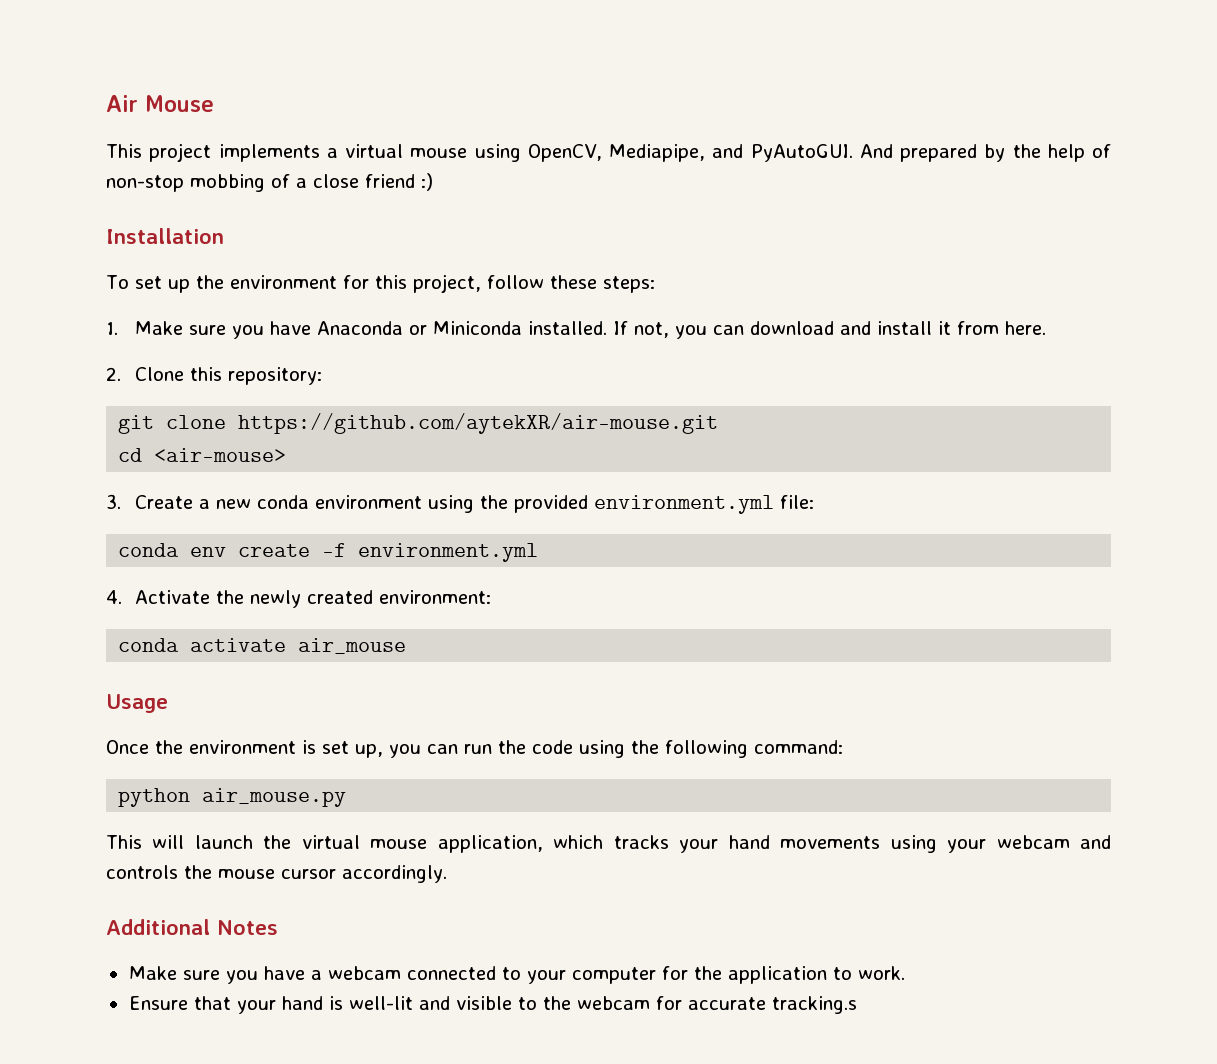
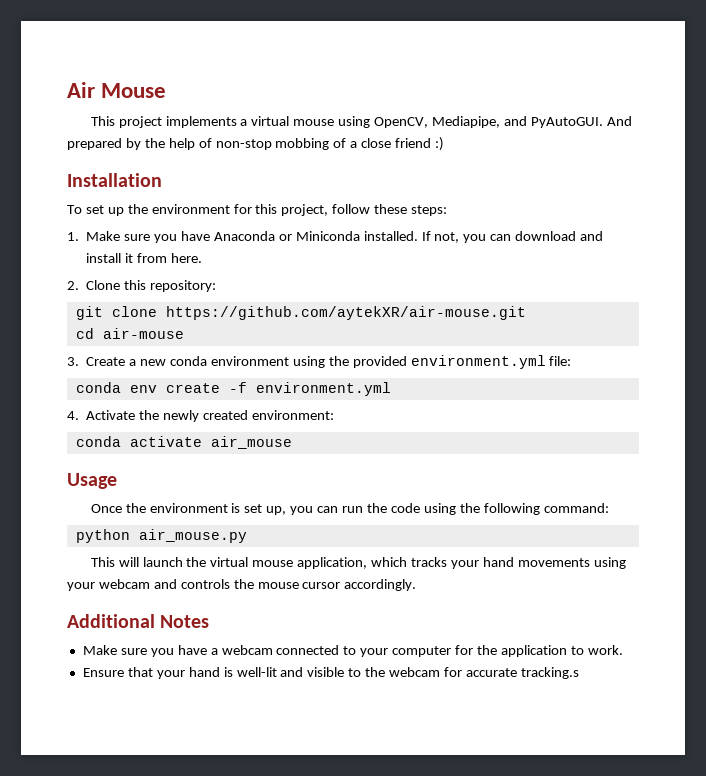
- cd <air-mouse>
+ cd air-mouse

